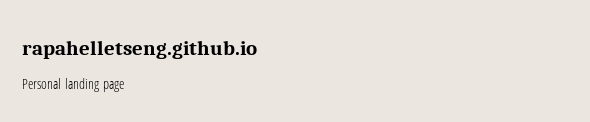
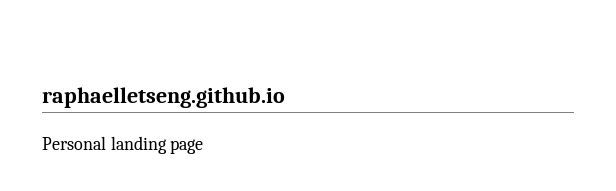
- rapahelletseng.github.io
+ raphaelletseng.github.io

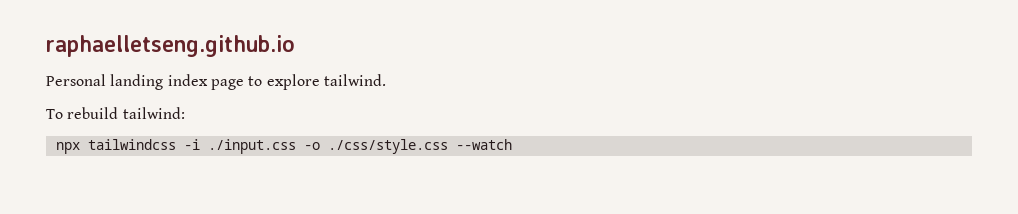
- Personal landing page
+ Personal landing index page to explore tailwind.
+ To rebuild tailwind:
+ npx tailwindcss -i ./input.css -o ./css/style.css --watch

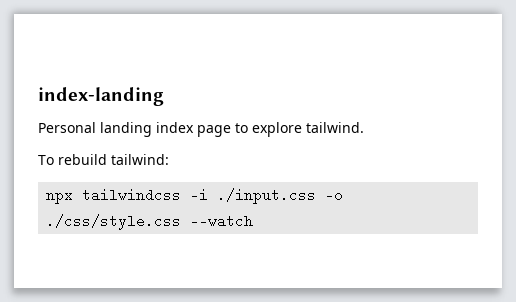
- raphaelletseng.github.io
+ index-landing

